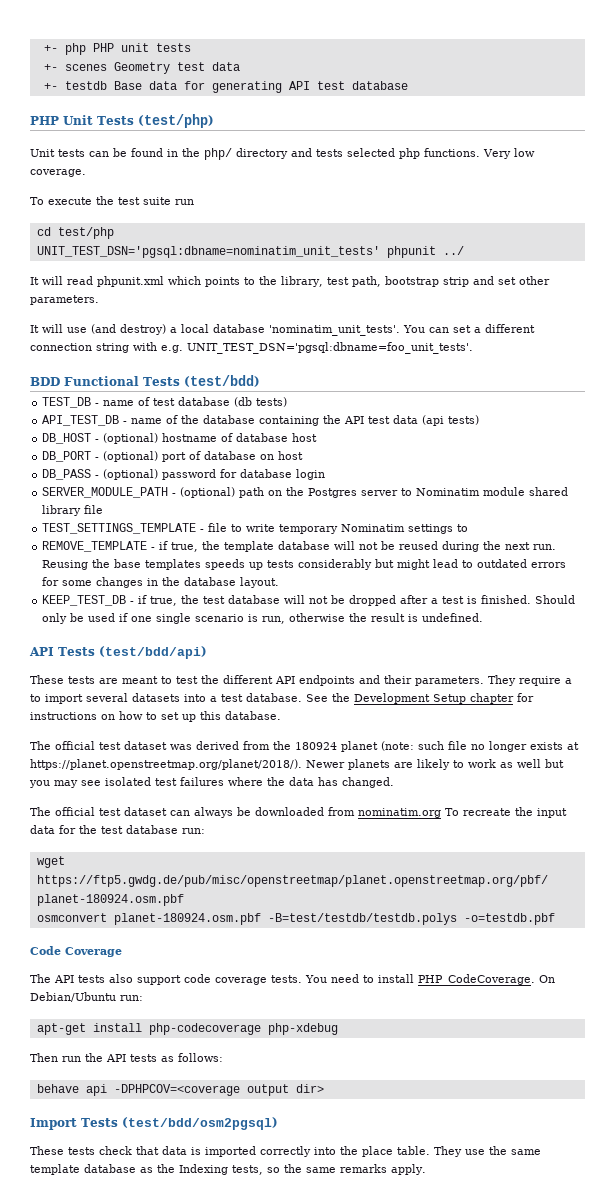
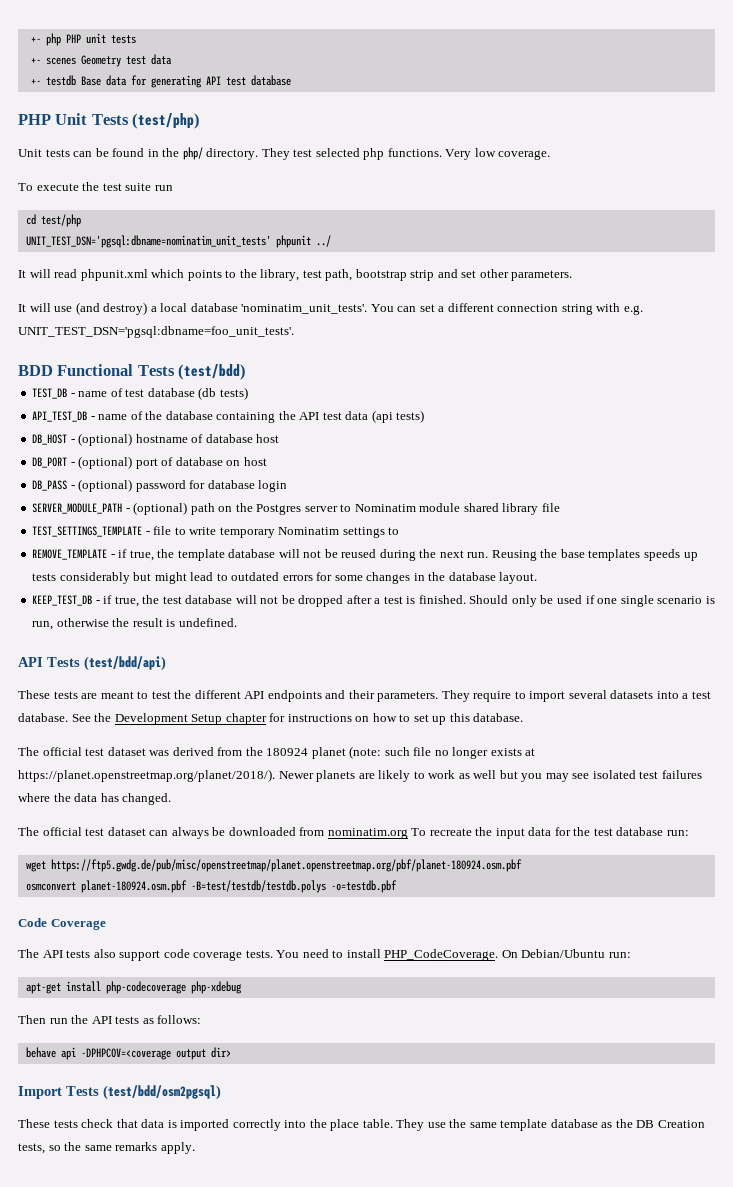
- Unit tests can be found in the php/ directory and tests selected php functions.
+ Unit tests can be found in the php/ directory. They test selected php functions.
- They require a to import several datasets into a test database.
+ They require to import several datasets into a test database.
- They use the same template database as the Indexing tests, so the same remarks apply.
+ They use the same template database as the DB Creation tests, so the same remarks apply.

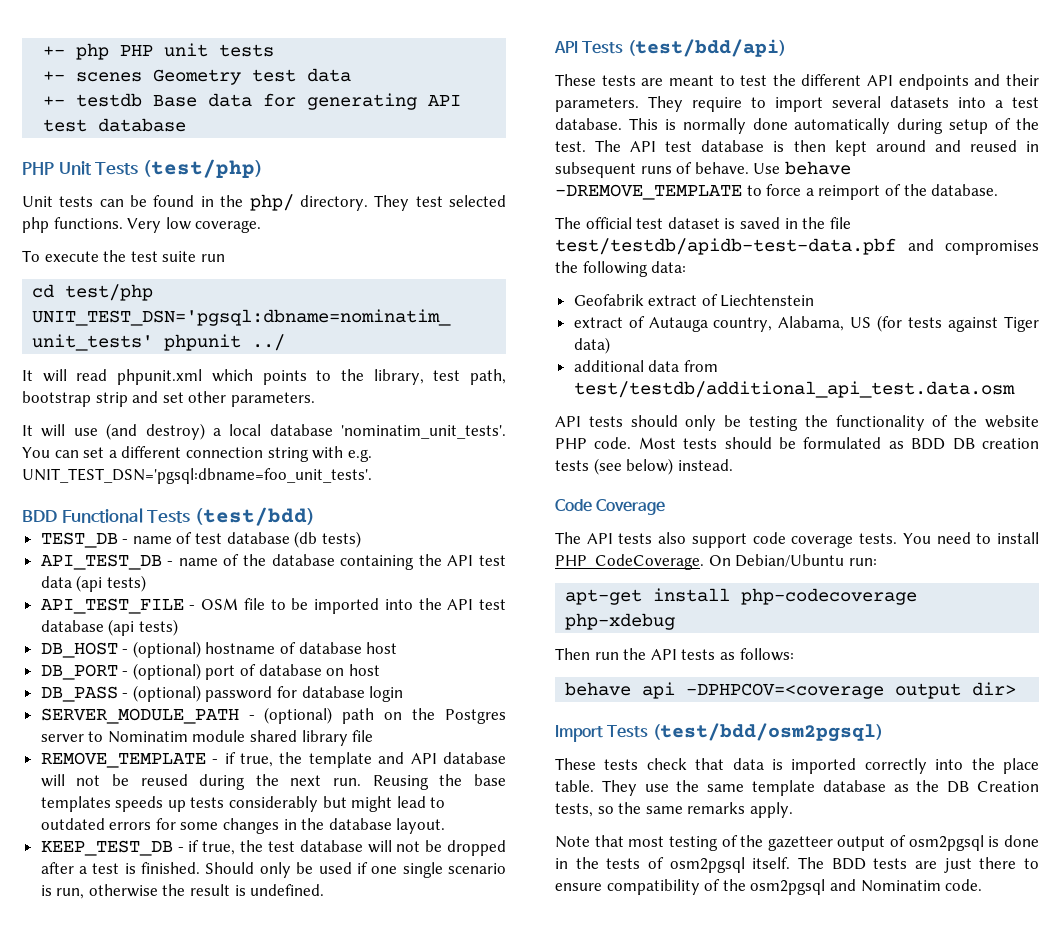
+ API_TEST_FILE - OSM file to be imported into the API test database (api tests)
- TEST_SETTINGS_TEMPLATE - file to write temporary Nominatim settings to
- REMOVE_TEMPLATE - if true, the template database will not be reused during the next run.
+ REMOVE_TEMPLATE - if true, the template and API database will not be reused during the next run.
- See the Development Setup chapter for instructions on how to set up this database.
+ This is normally done automatically during setup of the test. The API test database is then kept around and reused in subsequent runs of behave. Use behave -DREMOVE_TEMPLATE to force a reimport of the database.
- The official test dataset was derived from the 180924 planet (note: such file no longer exists at https://planet.openstreetmap.org/planet/2018/). Newer planets are likely to work as well but you may see isolated test failures where the data has changed.
- The official test dataset can always be downloaded from nominatim.org To recreate the input data for the test database run:
- wget https://ftp5.gwdg.de/pub/misc/openstreetmap/planet.openstreetmap.org/pbf/planet-180924.osm.pbf
- osmconvert planet-180924.osm.pbf -B=test/testdb/testdb.polys -o=testdb.pbf
+ The official test dataset is saved in the file test/testdb/apidb-test-data.pbf and compromises the following data:
+ Geofabrik extract of Liechtenstein
+ extract of Autauga country, Alabama, US (for tests against Tiger data)
+ additional data from test/testdb/additional_api_test.data.osm
+ API tests should only be testing the functionality of the website PHP code. Most tests should be formulated as BDD DB creation tests (see below) instead.
+ Note that most testing of the gazetteer output of osm2pgsql is done in the tests of osm2pgsql itself. The BDD tests are just there to ensure compatibility of the osm2pgsql and Nominatim code.

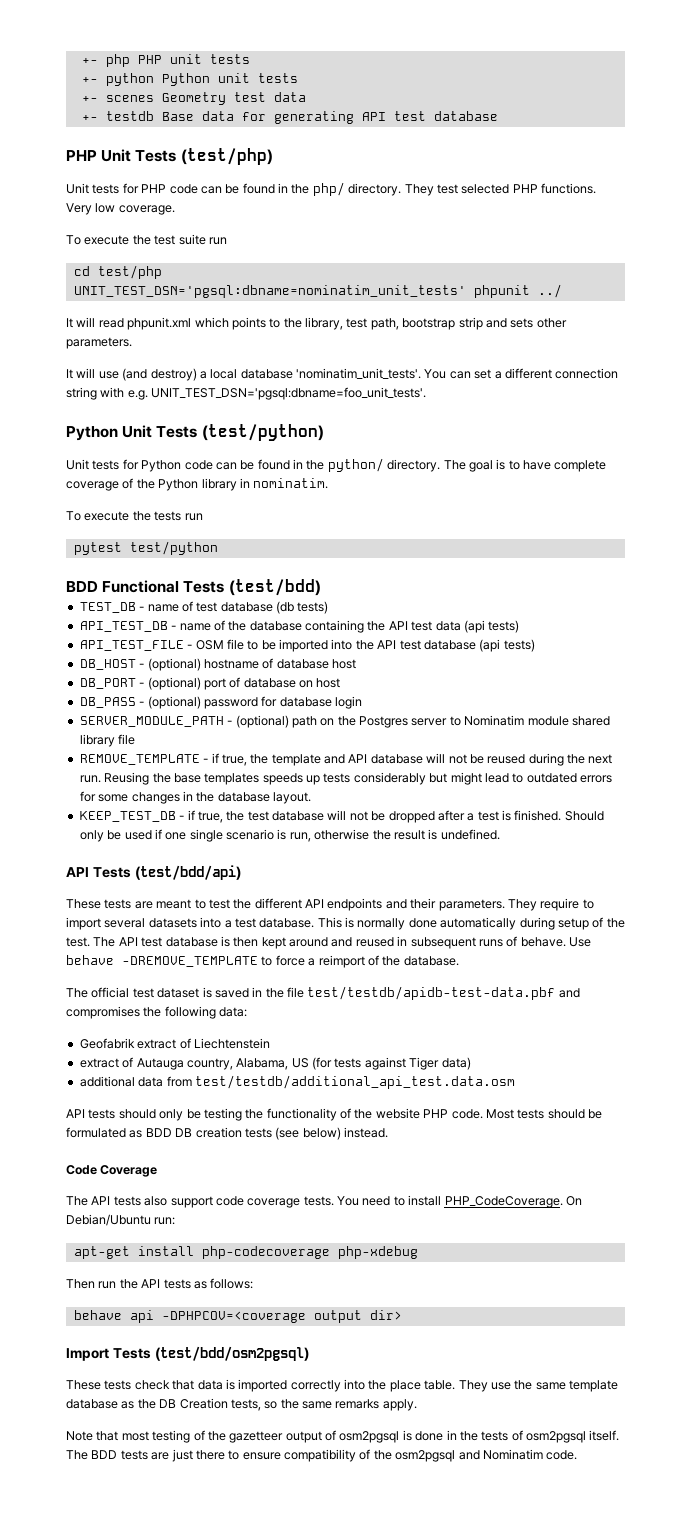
+ +- python Python unit tests
- Unit tests can be found in the php/ directory.
+ Unit tests for PHP code can be found in the php/ directory.
- They test selected php functions.
+ They test selected PHP functions.
- It will read phpunit.xml which points to the library, test path, bootstrap strip and set other parameters.
+ It will read phpunit.xml which points to the library, test path, bootstrap strip and sets other parameters.
+ Python Unit Tests (test/python)
+ Unit tests for Python code can be found in the python/ directory. The goal is to have complete coverage of the Python library in nominatim.
+ To execute the tests run
+ pytest test/python

